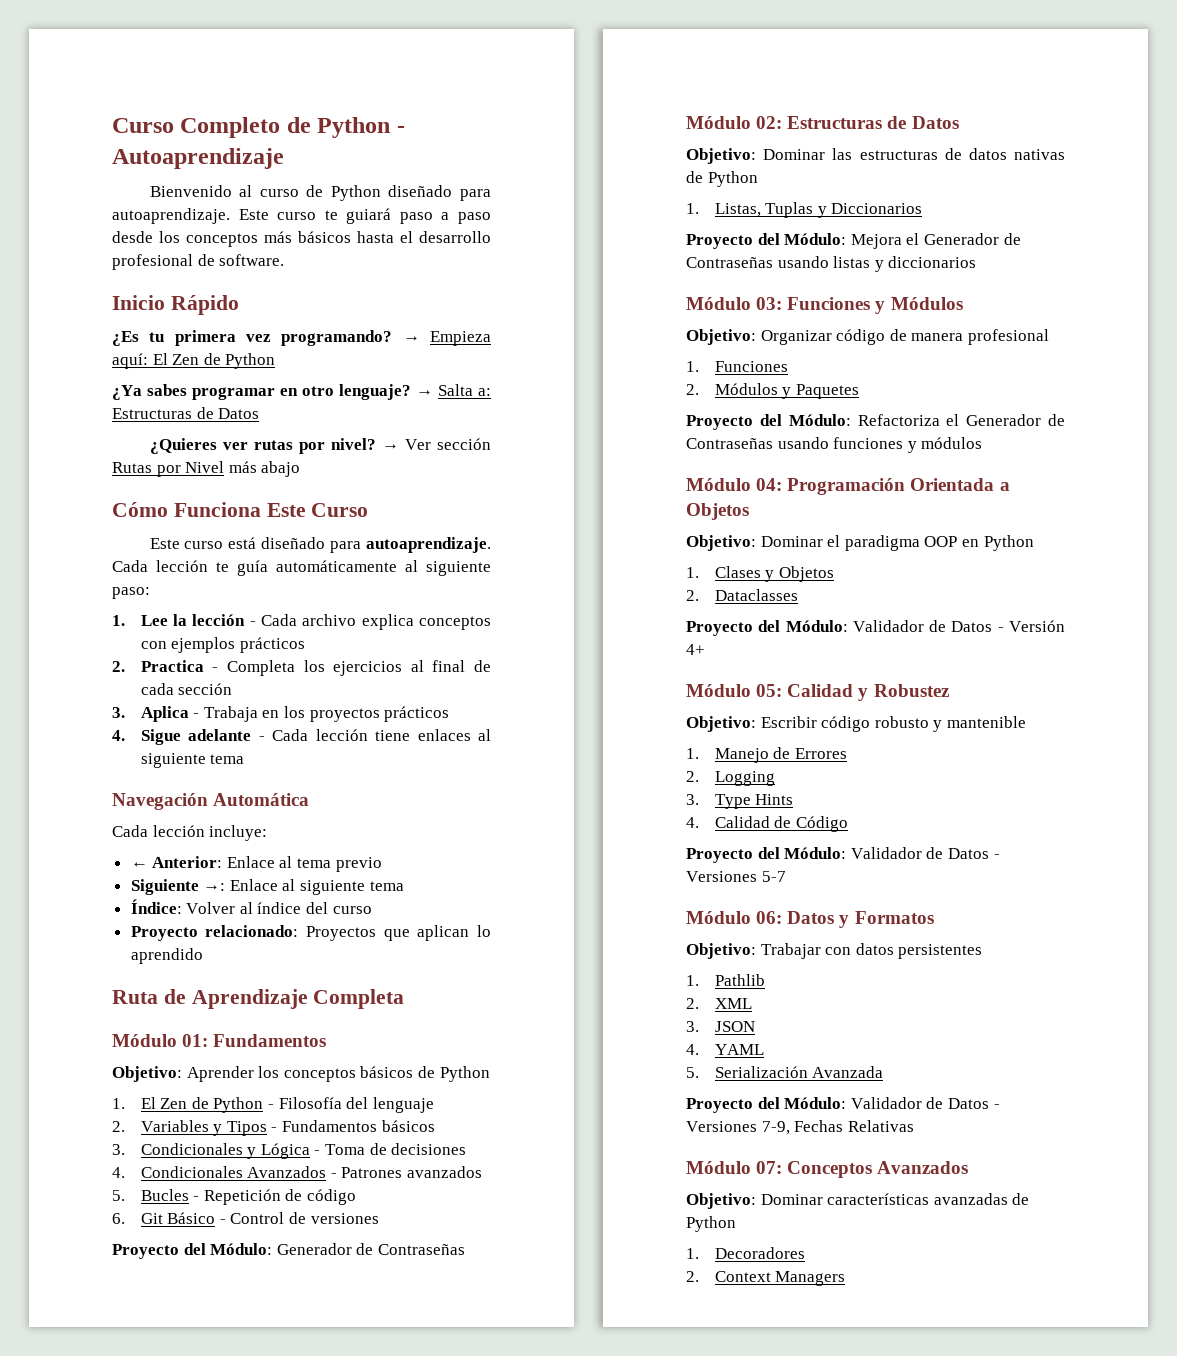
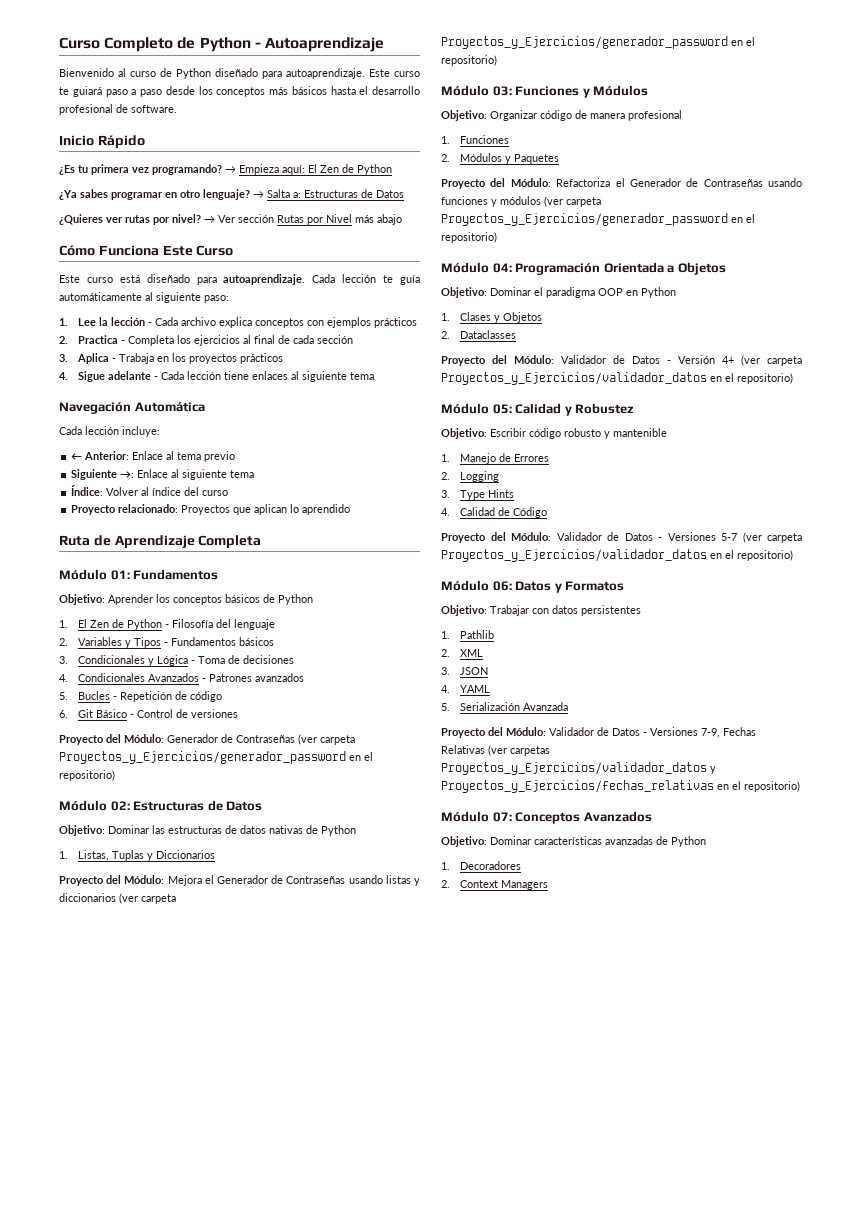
- Proyecto del Módulo: Generador de Contraseñas
+ Proyecto del Módulo: Generador de Contraseñas (ver carpeta Proyectos_y_Ejercicios/generador_password en el repositorio)
- Proyecto del Módulo: Mejora el Generador de Contraseñas usando listas y diccionarios
+ Proyecto del Módulo: Mejora el Generador de Contraseñas usando listas y diccionarios (ver carpeta Proyectos_y_Ejercicios/generador_password en el repositorio)
- Proyecto del Módulo: Refactoriza el Generador de Contraseñas usando funciones y módulos
+ Proyecto del Módulo: Refactoriza el Generador de Contraseñas usando funciones y módulos (ver carpeta Proyectos_y_Ejercicios/generador_password en el repositorio)
- Proyecto del Módulo: Validador de Datos - Versión 4+
+ Proyecto del Módulo: Validador de Datos - Versión 4+ (ver carpeta Proyectos_y_Ejercicios/validador_datos en el repositorio)
- Proyecto del Módulo: Validador de Datos - Versiones 5-7
+ Proyecto del Módulo: Validador de Datos - Versiones 5-7 (ver carpeta Proyectos_y_Ejercicios/validador_datos en el repositorio)
- Proyecto del Módulo: Validador de Datos - Versiones 7-9, Fechas Relativas
+ Proyecto del Módulo: Validador de Datos - Versiones 7-9, Fechas Relativas (ver carpetas Proyectos_y_Ejercicios/validador_datos y Proyectos_y_Ejercicios/fechas_relativas en el repositorio)

